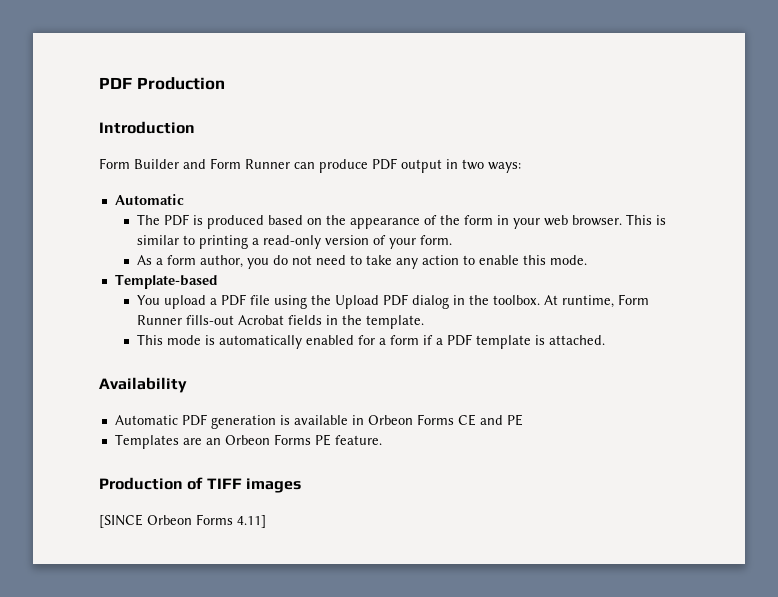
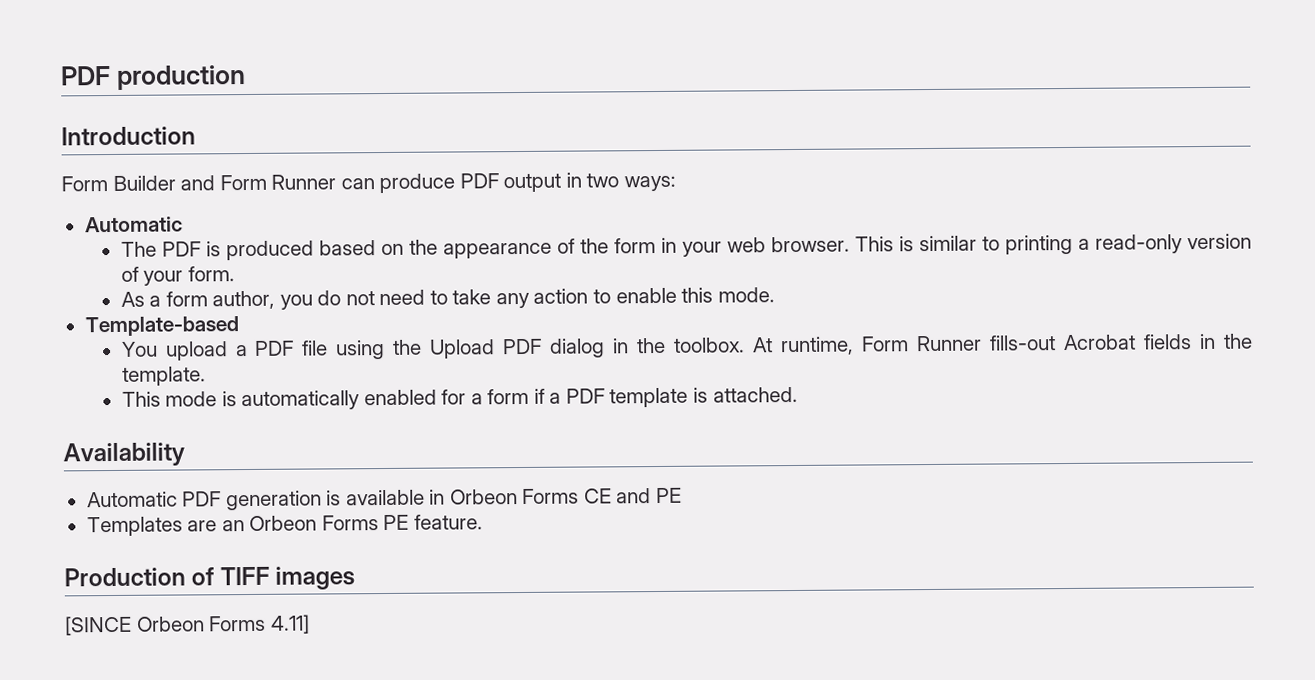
- PDF Production
+ PDF production

